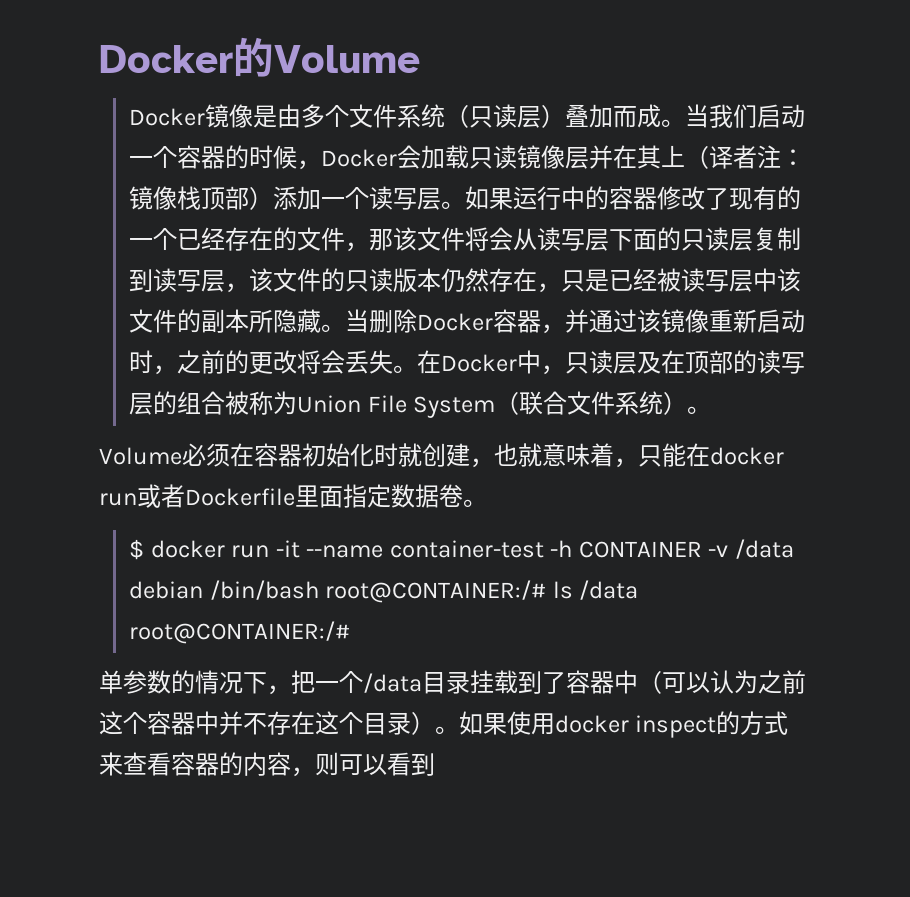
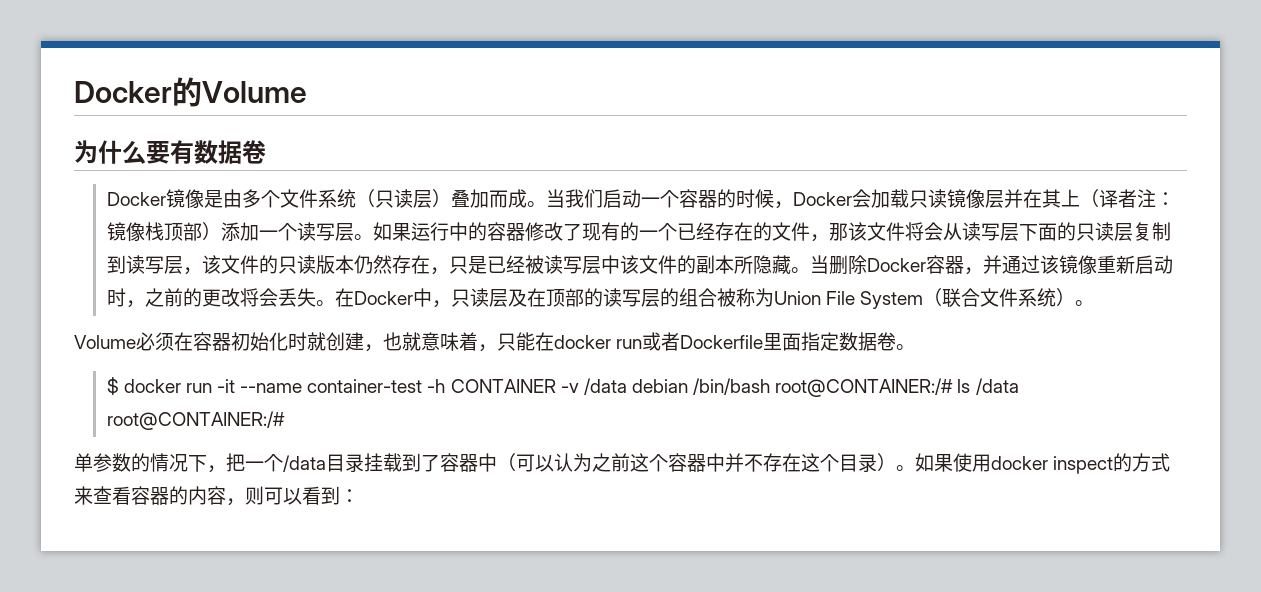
+ 为什么要有数据卷
- 如果使用docker inspect的方式来查看容器的内容，则可以看到
+ 如果使用docker inspect的方式来查看容器的内容，则可以看到：

